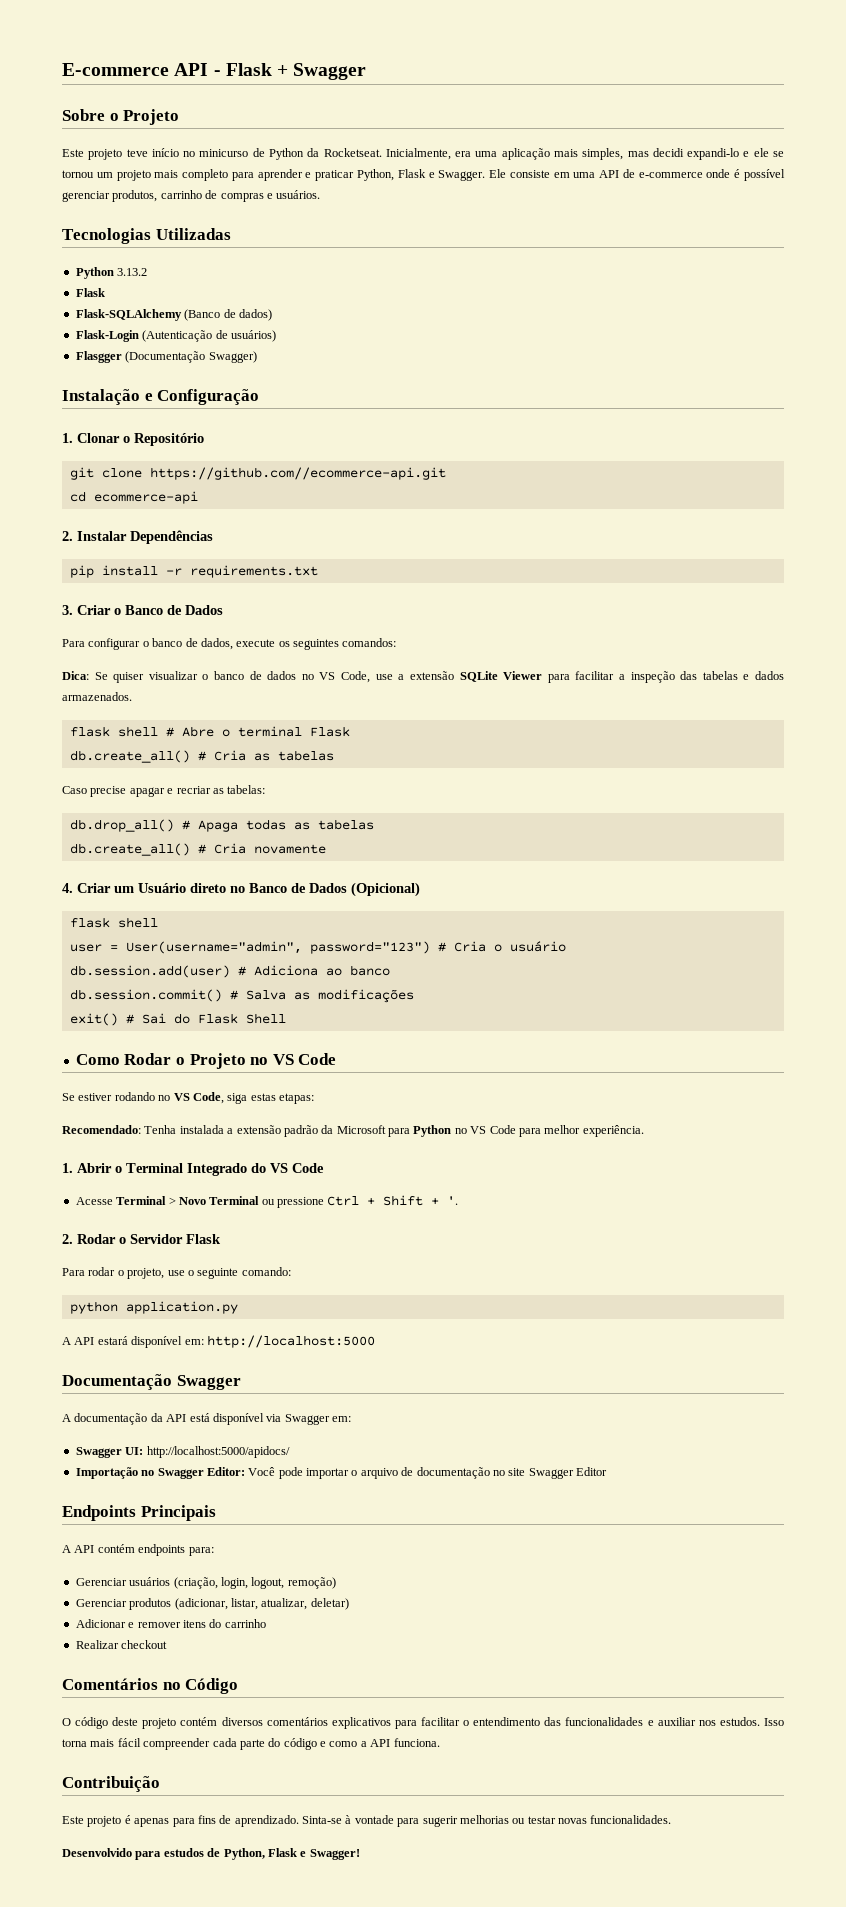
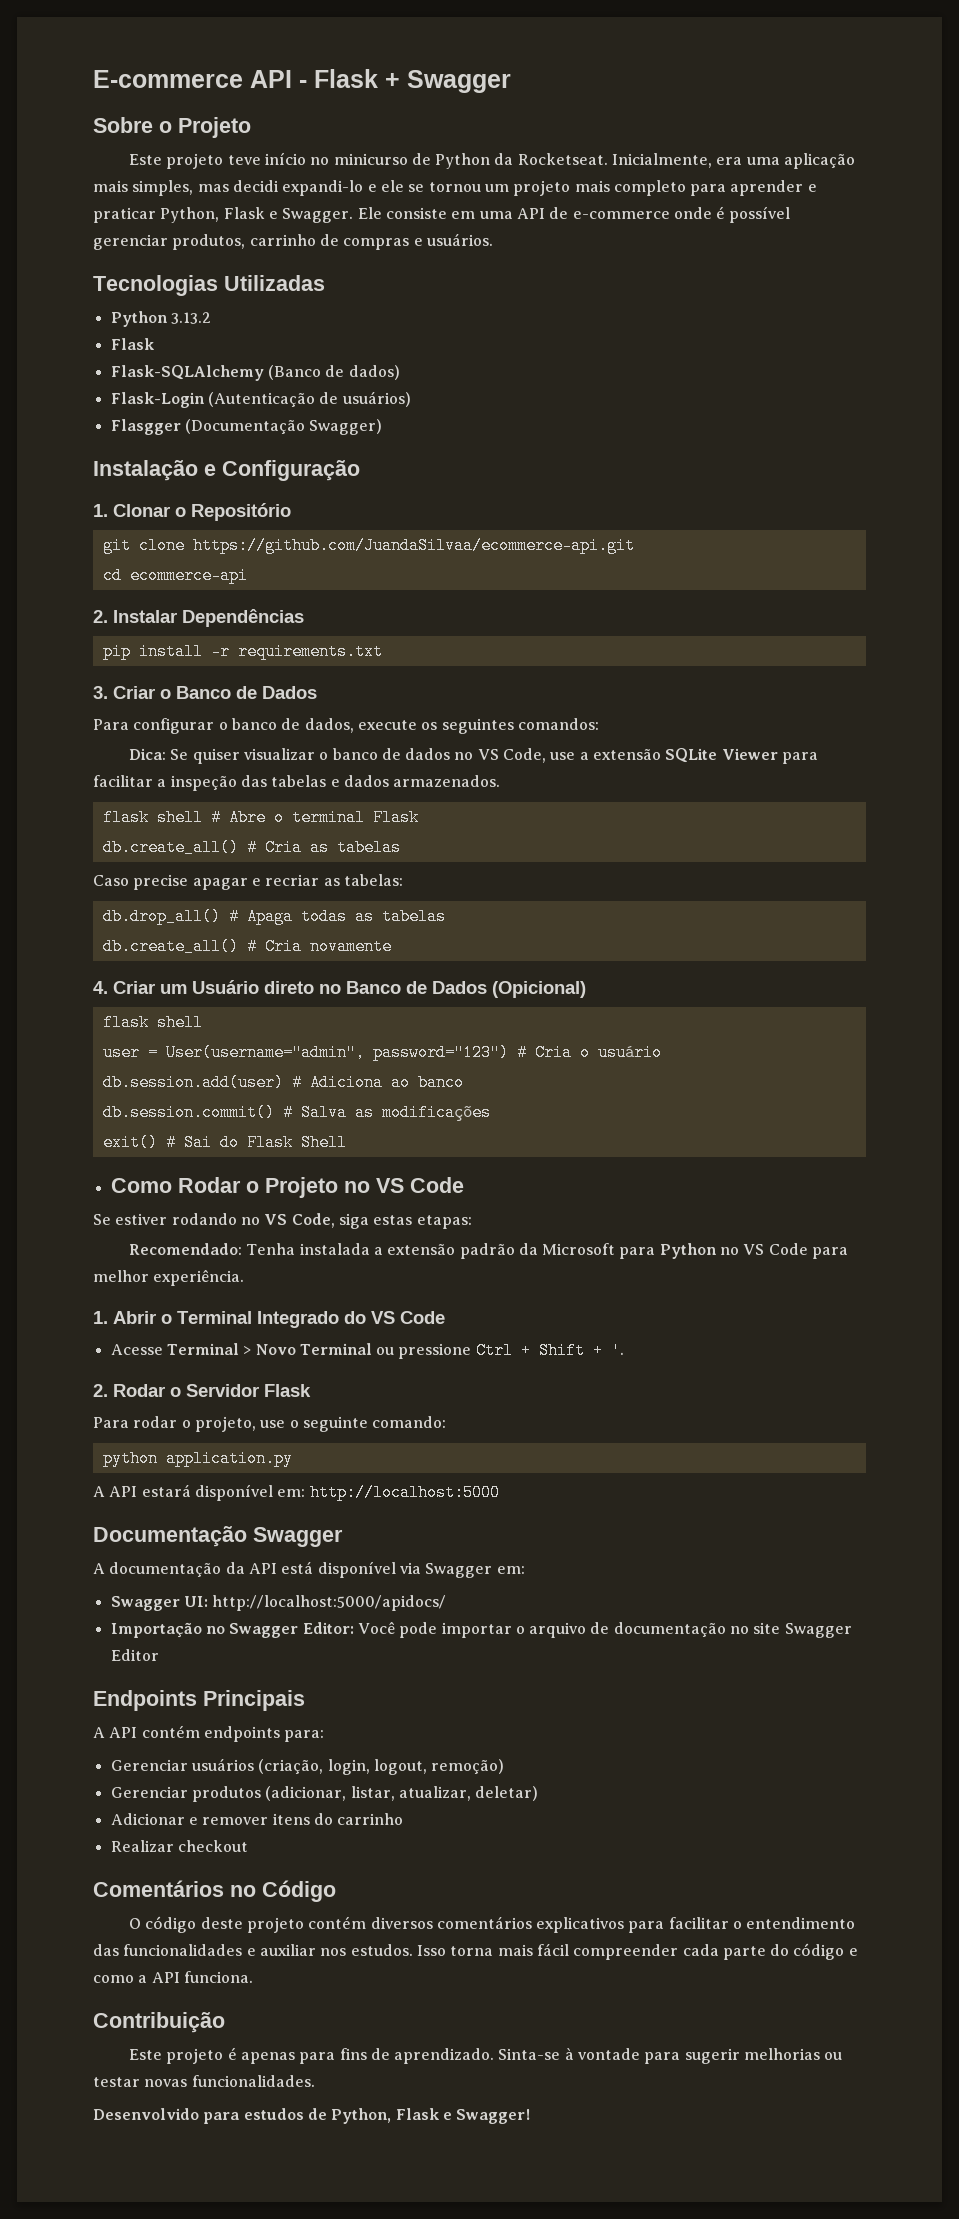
- git clone https://github.com//ecommerce-api.git
+ git clone https://github.com/JuandaSilvaa/ecommerce-api.git

